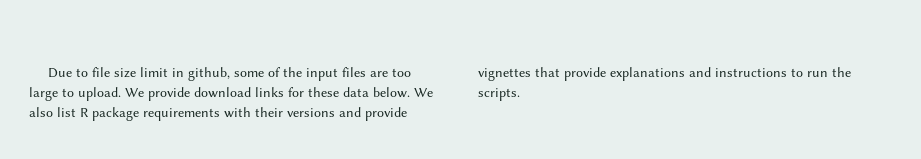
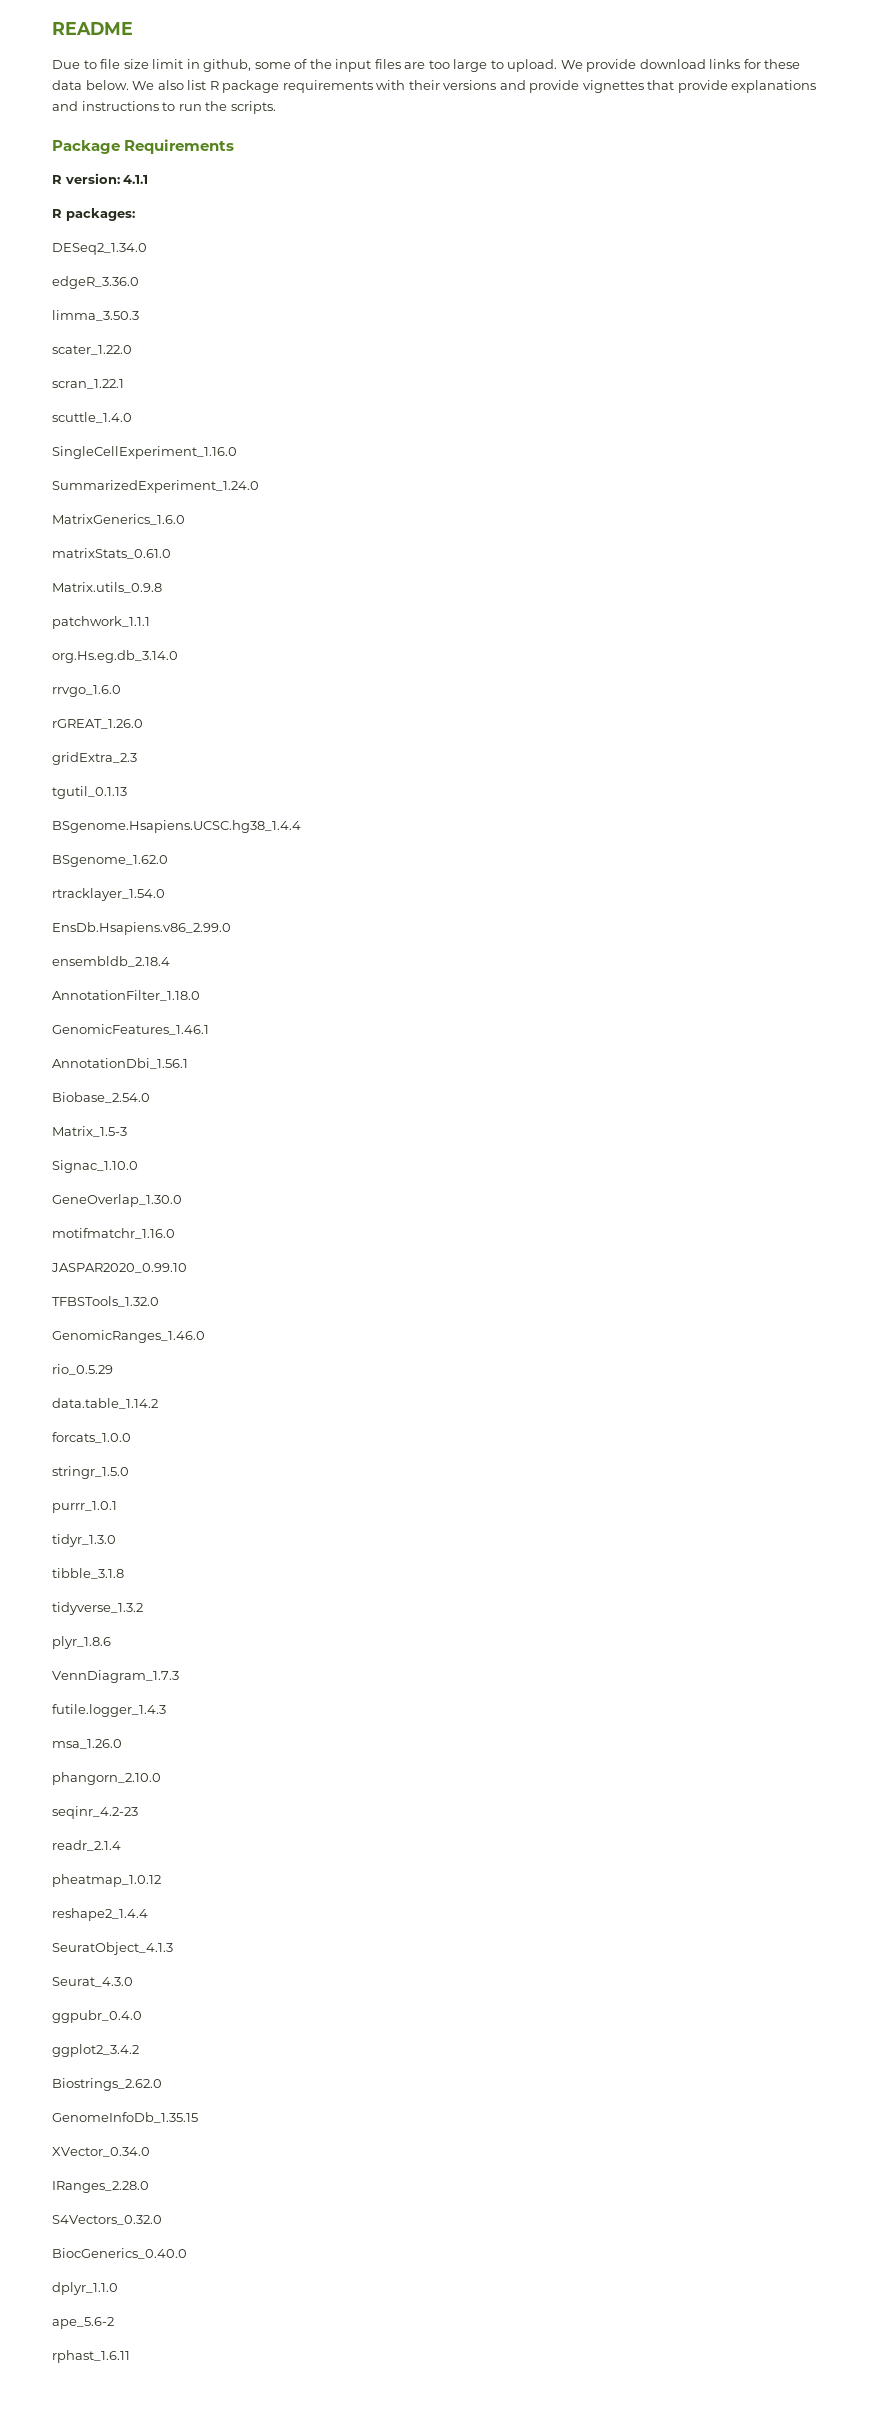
+ README
+ Package Requirements
+ R version: 4.1.1
+ R packages:
+ DESeq2_1.34.0
+ edgeR_3.36.0
+ limma_3.50.3
+ scater_1.22.0
+ scran_1.22.1
+ scuttle_1.4.0
+ SingleCellExperiment_1.16.0
+ SummarizedExperiment_1.24.0
+ MatrixGenerics_1.6.0
+ matrixStats_0.61.0
+ Matrix.utils_0.9.8
+ patchwork_1.1.1
+ org.Hs.eg.db_3.14.0
+ rrvgo_1.6.0
+ rGREAT_1.26.0
+ gridExtra_2.3
+ tgutil_0.1.13
+ BSgenome.Hsapiens.UCSC.hg38_1.4.4
+ BSgenome_1.62.0
+ rtracklayer_1.54.0
+ EnsDb.Hsapiens.v86_2.99.0
+ ensembldb_2.18.4
+ AnnotationFilter_1.18.0
+ GenomicFeatures_1.46.1
+ AnnotationDbi_1.56.1
+ Biobase_2.54.0
+ Matrix_1.5-3
+ Signac_1.10.0
+ GeneOverlap_1.30.0
+ motifmatchr_1.16.0
+ JASPAR2020_0.99.10
+ TFBSTools_1.32.0
+ GenomicRanges_1.46.0
+ rio_0.5.29
+ data.table_1.14.2
+ forcats_1.0.0
+ stringr_1.5.0
+ purrr_1.0.1
+ tidyr_1.3.0
+ tibble_3.1.8
+ tidyverse_1.3.2
+ plyr_1.8.6
+ VennDiagram_1.7.3
+ futile.logger_1.4.3
+ msa_1.26.0
+ phangorn_2.10.0
+ seqinr_4.2-23
+ readr_2.1.4
+ pheatmap_1.0.12
+ reshape2_1.4.4
+ SeuratObject_4.1.3
+ Seurat_4.3.0
+ ggpubr_0.4.0
+ ggplot2_3.4.2
+ Biostrings_2.62.0
+ GenomeInfoDb_1.35.15
+ XVector_0.34.0
+ IRanges_2.28.0
+ S4Vectors_0.32.0
+ BiocGenerics_0.40.0
+ dplyr_1.1.0
+ ape_5.6-2
+ rphast_1.6.11

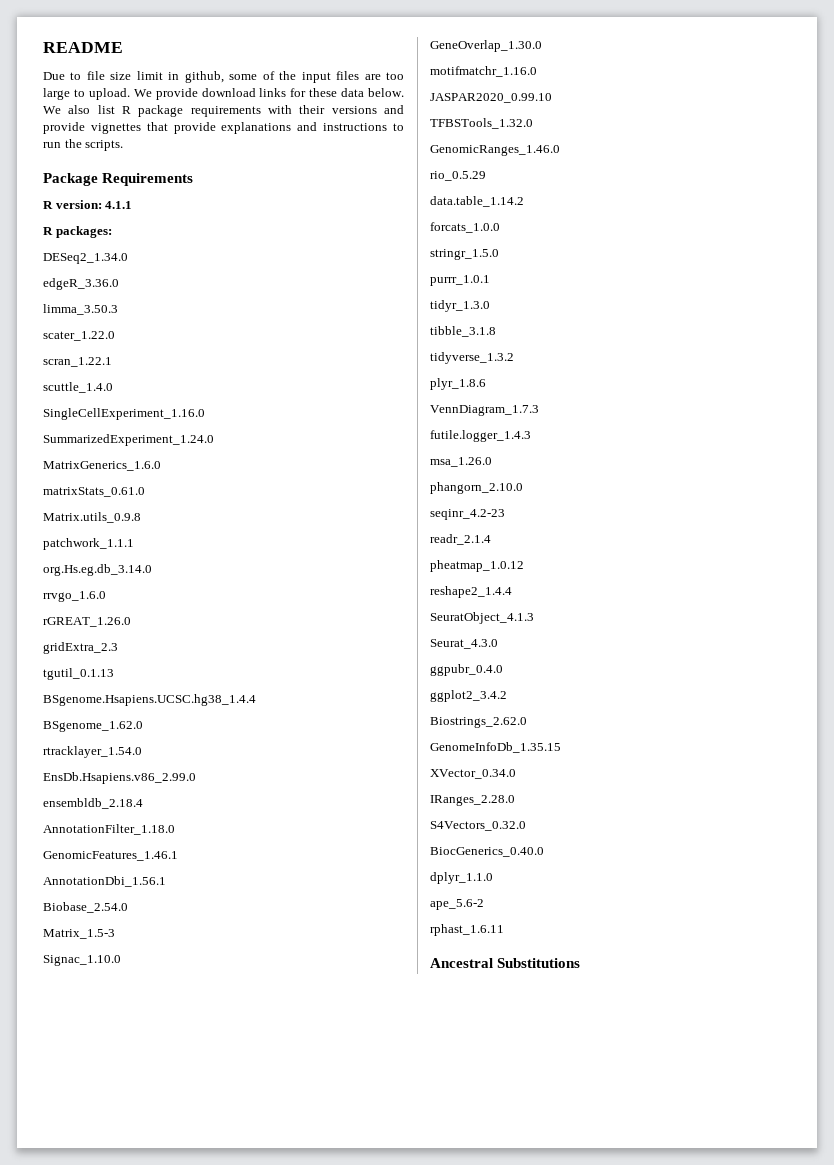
+ Ancestral Substitutions

